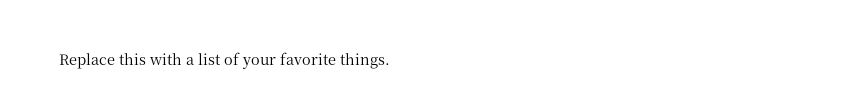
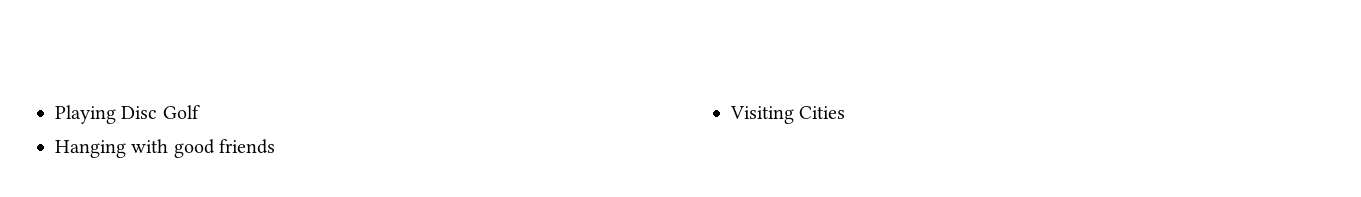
- Replace this with a list of your favorite things.
+ Playing Disc Golf
+ Hanging with good friends
+ Visiting Cities

